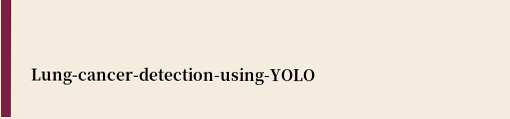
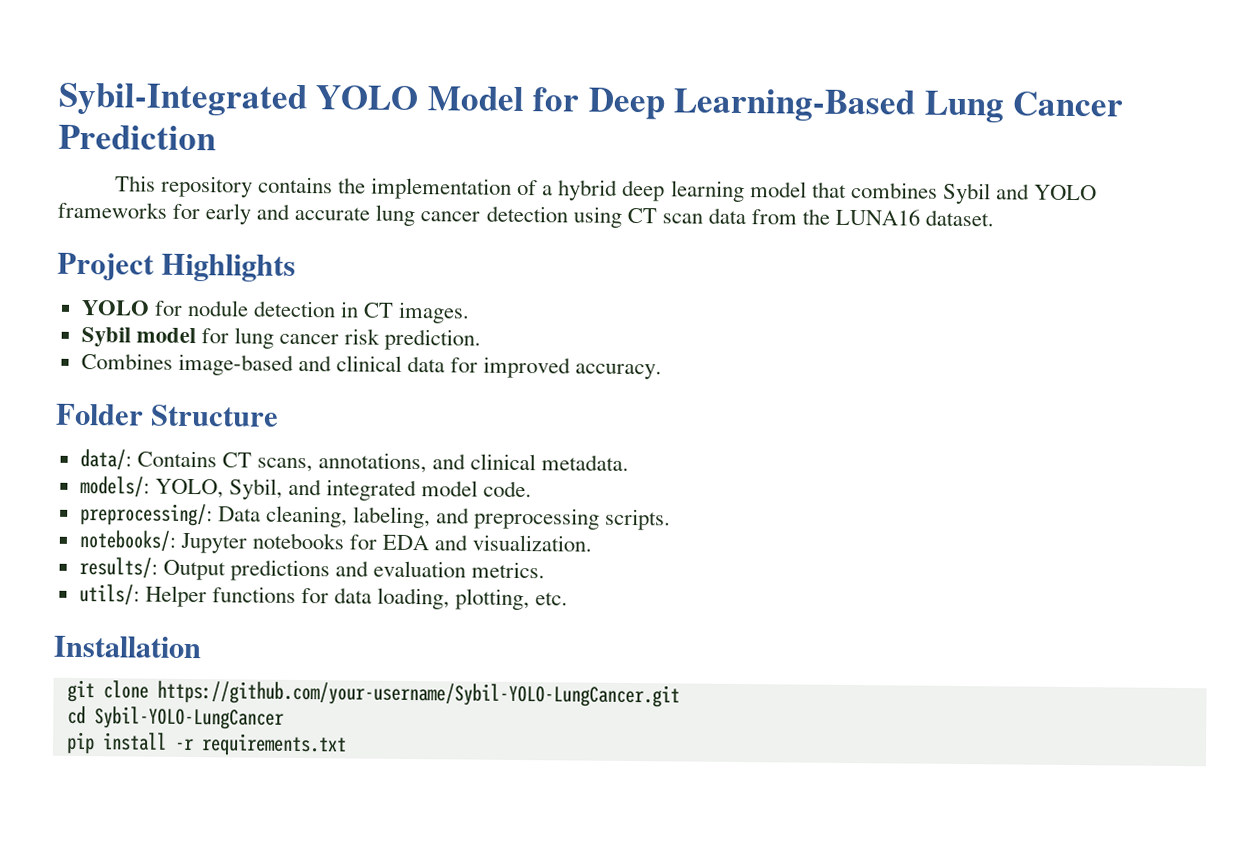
- Lung-cancer-detection-using-YOLO
+ Sybil-Integrated YOLO Model for Deep Learning-Based Lung Cancer Prediction
+ This repository contains the implementation of a hybrid deep learning model that combines Sybil and YOLO frameworks for early and accurate lung cancer detection using CT scan data from the LUNA16 dataset.
+ Project Highlights
+ YOLO for nodule detection in CT images.
+ Sybil model for lung cancer risk prediction.
+ Combines image-based and clinical data for improved accuracy.
+ Folder Structure
+ data/: Contains CT scans, annotations, and clinical metadata.
+ models/: YOLO, Sybil, and integrated model code.
+ preprocessing/: Data cleaning, labeling, and preprocessing scripts.
+ notebooks/: Jupyter notebooks for EDA and visualization.
+ results/: Output predictions and evaluation metrics.
+ utils/: Helper functions for data loading, plotting, etc.
+ Installation
+ git clone https://github.com/your-username/Sybil-YOLO-LungCancer.git
+ cd Sybil-YOLO-LungCancer
+ pip install -r requirements.txt

